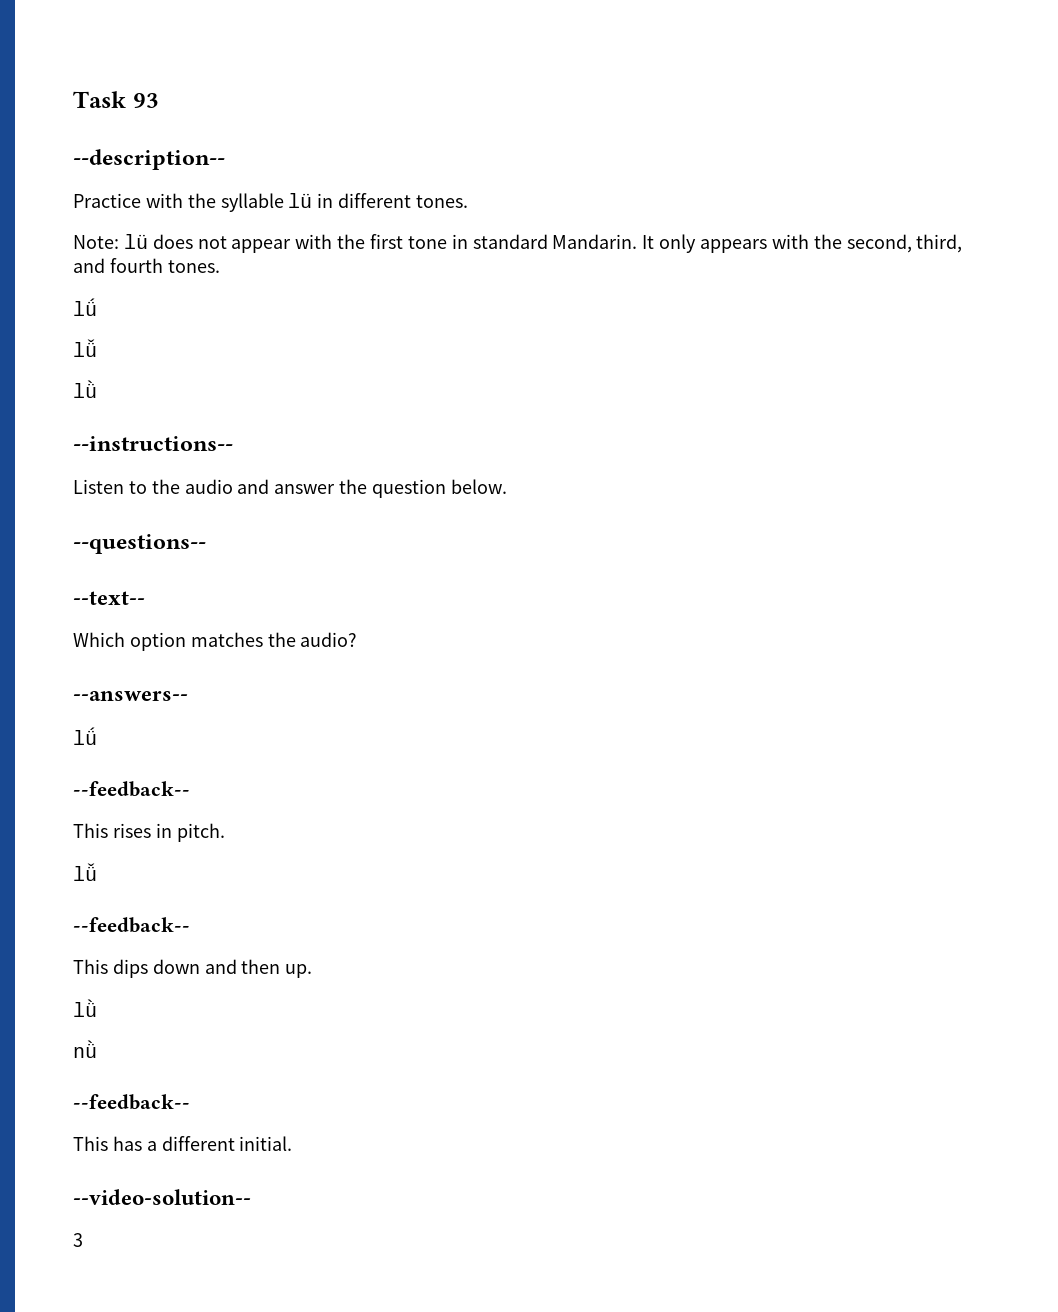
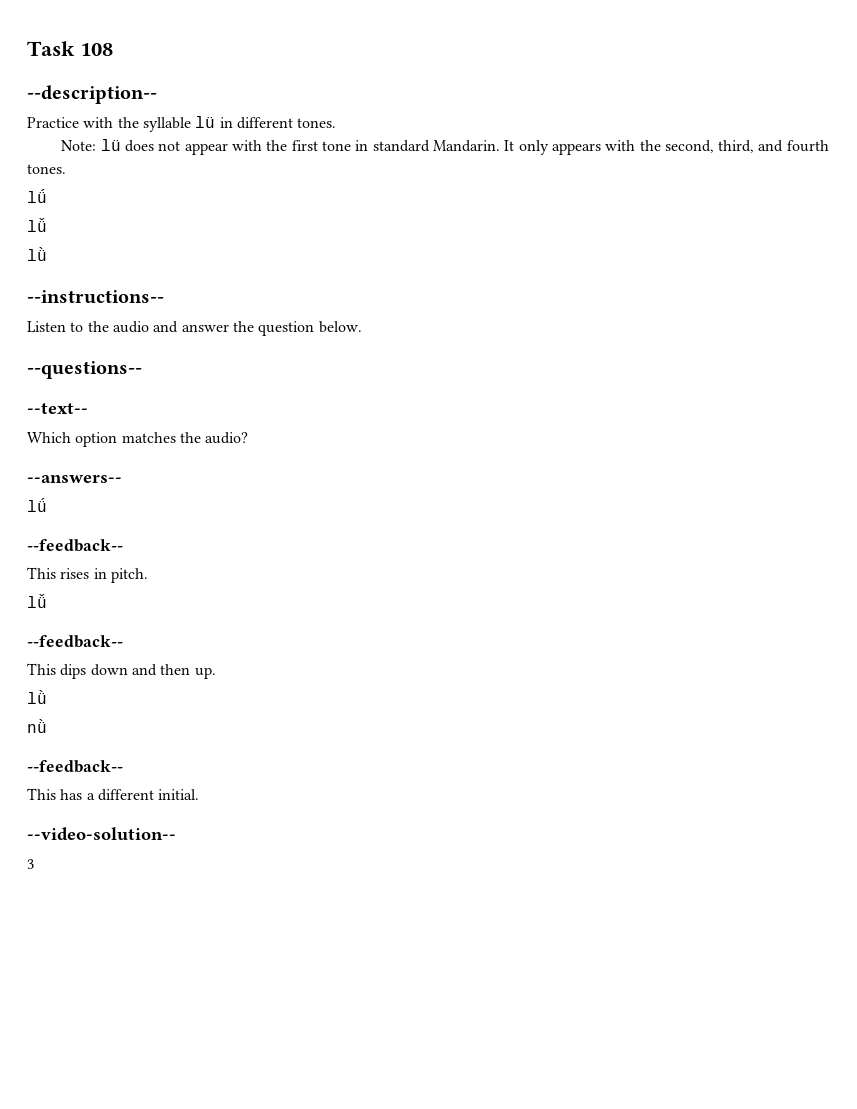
- Task 93
+ Task 108

